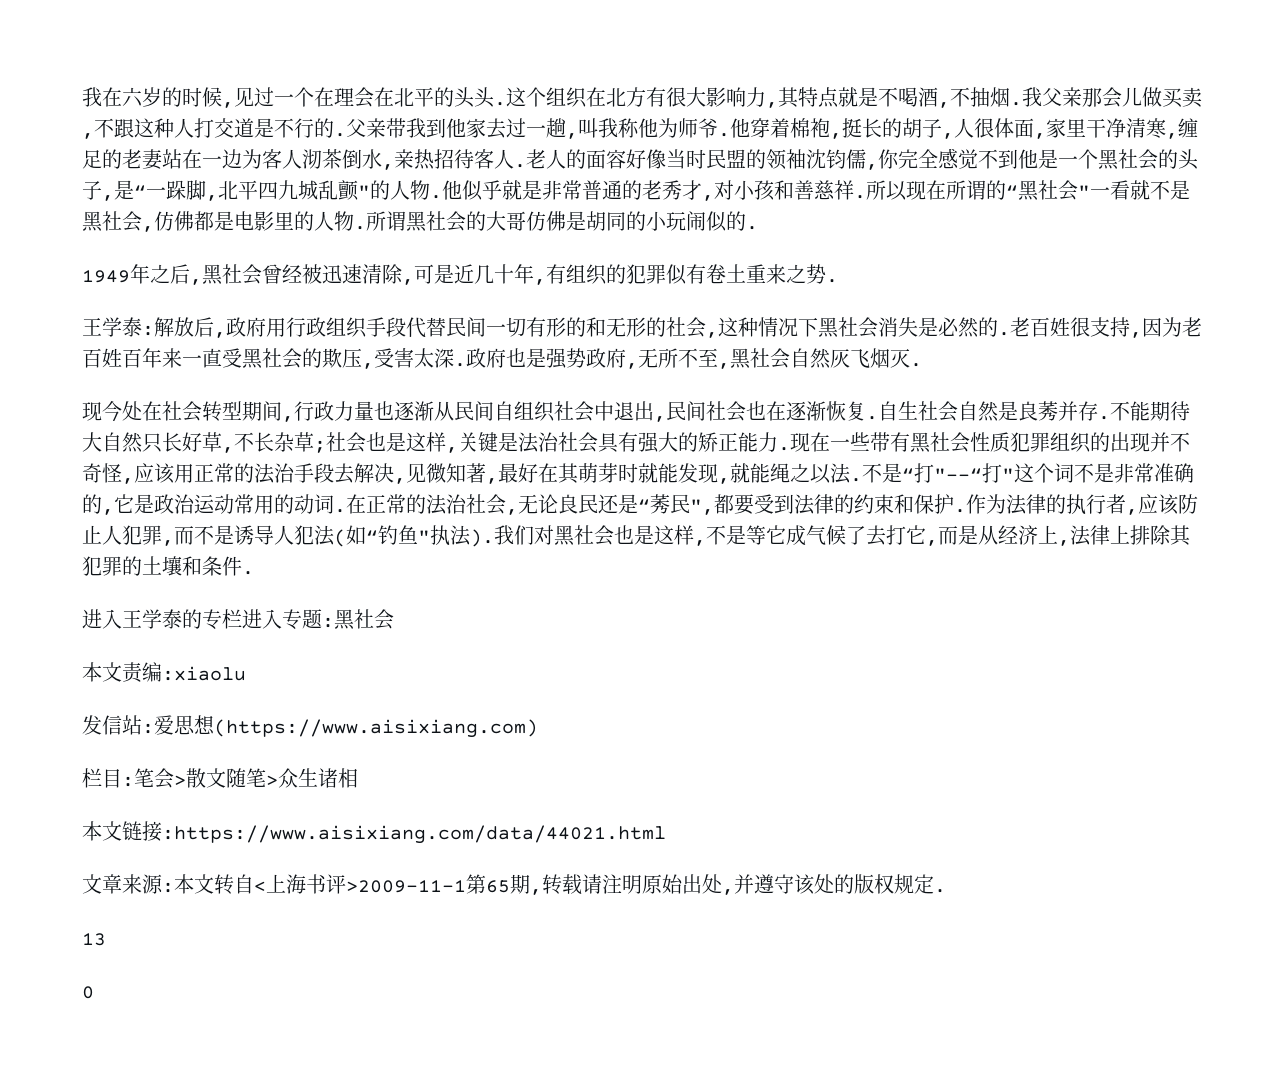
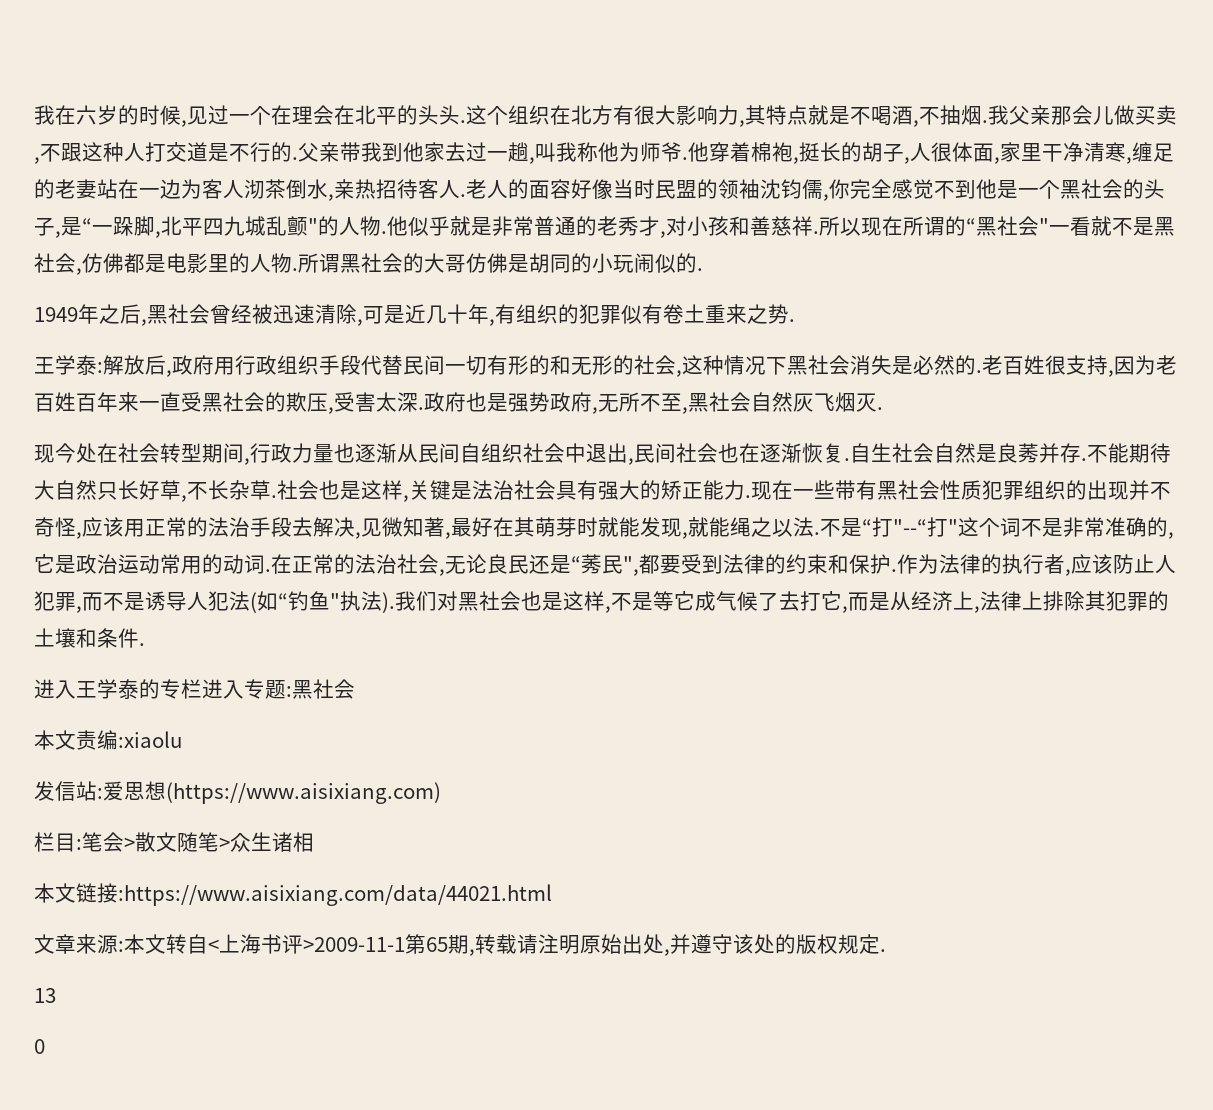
- 不能期待大自然只长好草,不长杂草;社会也是这样,关键是法治社会具有强大的矫正能力.
+ 不能期待大自然只长好草,不长杂草.社会也是这样,关键是法治社会具有强大的矫正能力.

